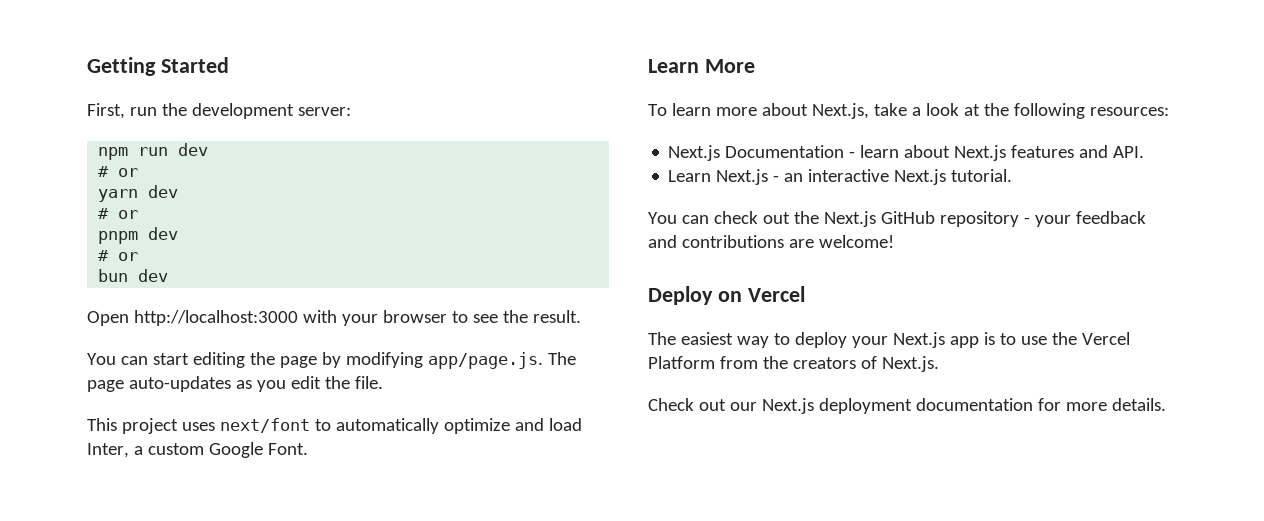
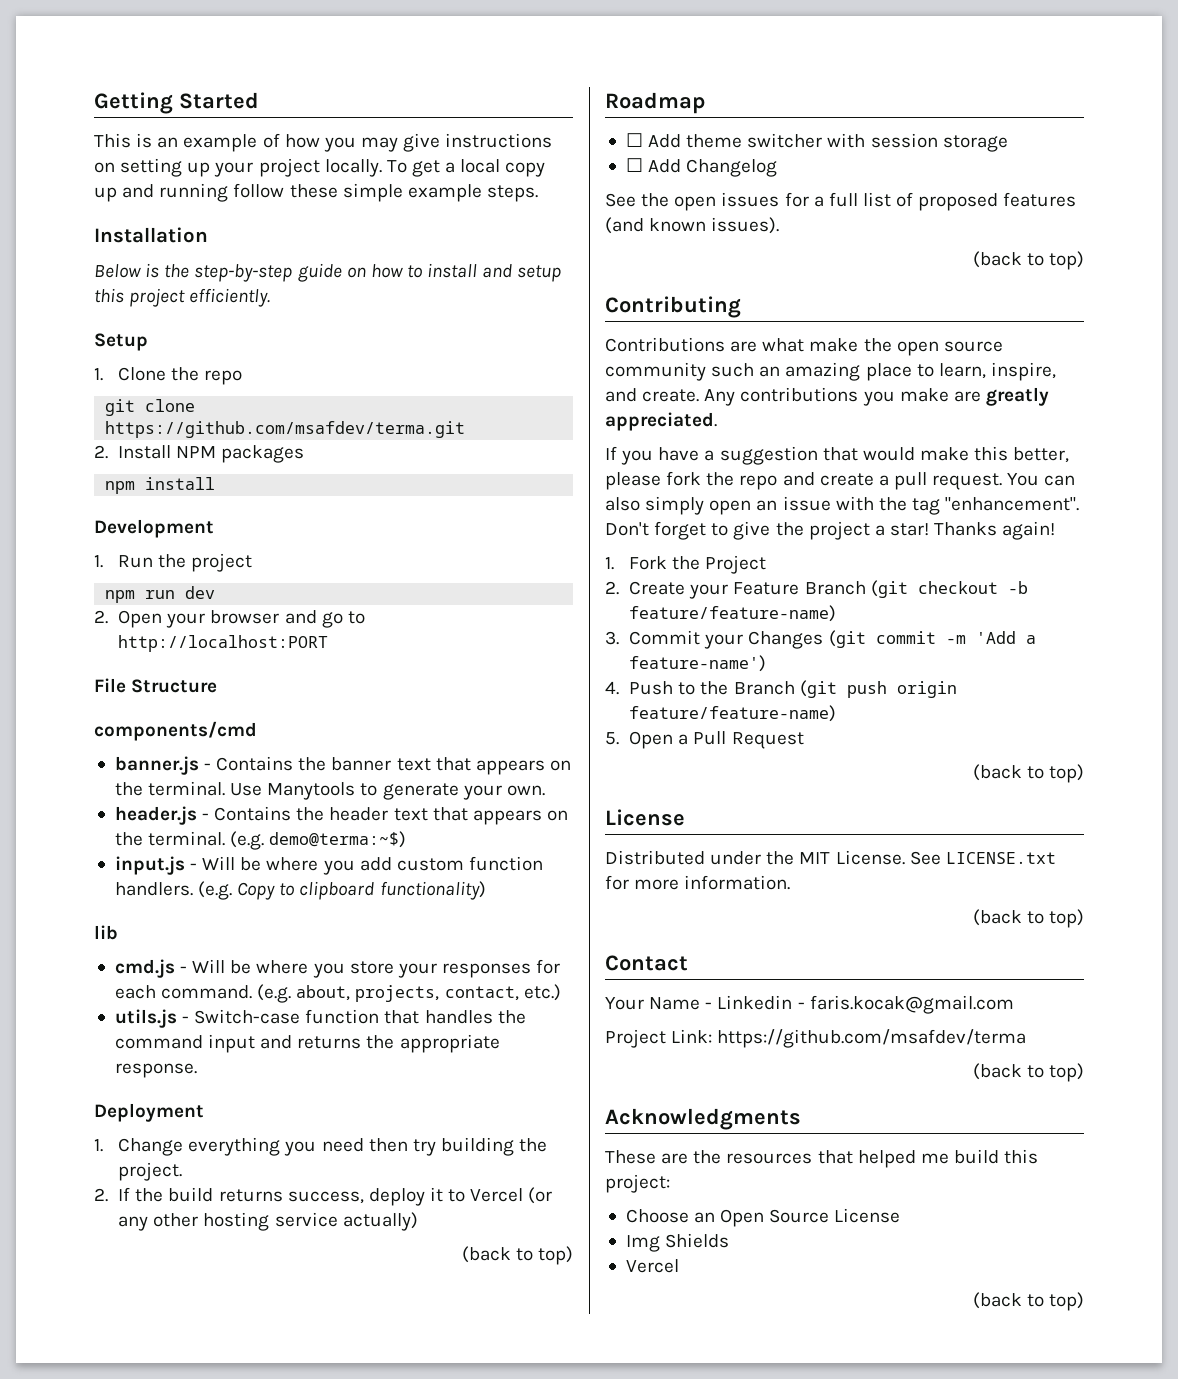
- First, run the development server:
+ This is an example of how you may give instructions on setting up your project locally. To get a local copy up and running follow these simple example steps.
+ Installation
+ Below is the step-by-step guide on how to install and setup this project efficiently.
+ Setup
+ 1. Clone the repo
+ git clone https://github.com/msafdev/terma.git
+ 2. Install NPM packages
+ npm install
+ Development
+ 1. Run the project
  npm run dev
- # or
- yarn dev
- # or
- pnpm dev
- # or
- bun dev
- Open http://localhost:3000 with your browser to see the result.
- You can start editing the page by modifying app/page.js. The page auto-updates as you edit the file.
- This project uses next/font to automatically optimize and load Inter, a custom Google Font.
- Learn More
- To learn more about Next.js, take a look at the following resources:
- Next.js Documentation - learn about Next.js features and API.
- Learn Next.js - an interactive Next.js tutorial.
- You can check out the Next.js GitHub repository - your feedback and contributions are welcome!
- Deploy on Vercel
- The easiest way to deploy your Next.js app is to use the Vercel Platform from the creators of Next.js.
- Check out our Next.js deployment documentation for more details.
+ 2. Open your browser and go to http://localhost:PORT
+ File Structure
+ components/cmd
+ banner.js - Contains the banner text that appears on the terminal. Use Manytools to generate your own.
+ header.js - Contains the header text that appears on the terminal. (e.g. demo@terma:~$)
+ input.js - Will be where you add custom function handlers. (e.g. Copy to clipboard functionality)
+ lib
+ cmd.js - Will be where you store your responses for each command. (e.g. about, projects, contact, etc.)
+ utils.js - Switch-case function that handles the command input and returns the appropriate response.
+ Deployment
+ 1. Change everything you need then try building the project.
+ 2. If the build returns success, deploy it to Vercel (or any other hosting service actually)
+ (back to top)
+ Roadmap
+ ☐ Add theme switcher with session storage
+ ☐ Add Changelog
+ See the open issues for a full list of proposed features (and known issues).
+ (back to top)
+ Contributing
+ Contributions are what make the open source community such an amazing place to learn, inspire, and create. Any contributions you make are greatly appreciated.
+ If you have a suggestion that would make this better, please fork the repo and create a pull request. You can also simply open an issue with the tag "enhancement". Don't forget to give the project a star! Thanks again!
+ 1. Fork the Project
+ 2. Create your Feature Branch (git checkout -b feature/feature-name)
+ 3. Commit your Changes (git commit -m 'Add a feature-name')
+ 4. Push to the Branch (git push origin feature/feature-name)
+ 5. Open a Pull Request
+ (back to top)
+ License
+ Distributed under the MIT License. See LICENSE.txt for more information.
+ (back to top)
+ Contact
+ Your Name - Linkedin - faris.kocak@gmail.com
+ Project Link: https://github.com/msafdev/terma
+ (back to top)
+ Acknowledgments
+ These are the resources that helped me build this project:
+ Choose an Open Source License
+ Img Shields
+ Vercel
+ (back to top)

